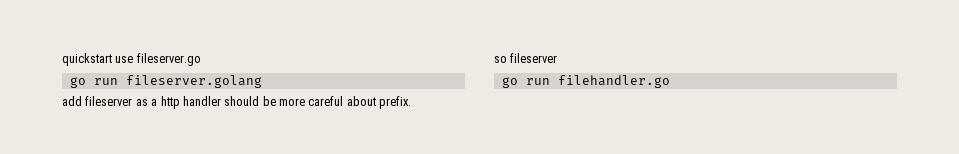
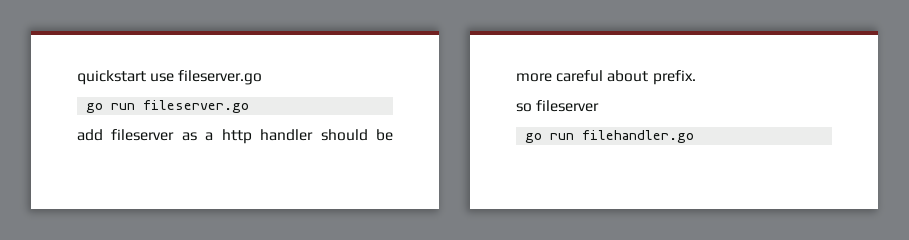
- go run fileserver.golang
+ go run fileserver.go

